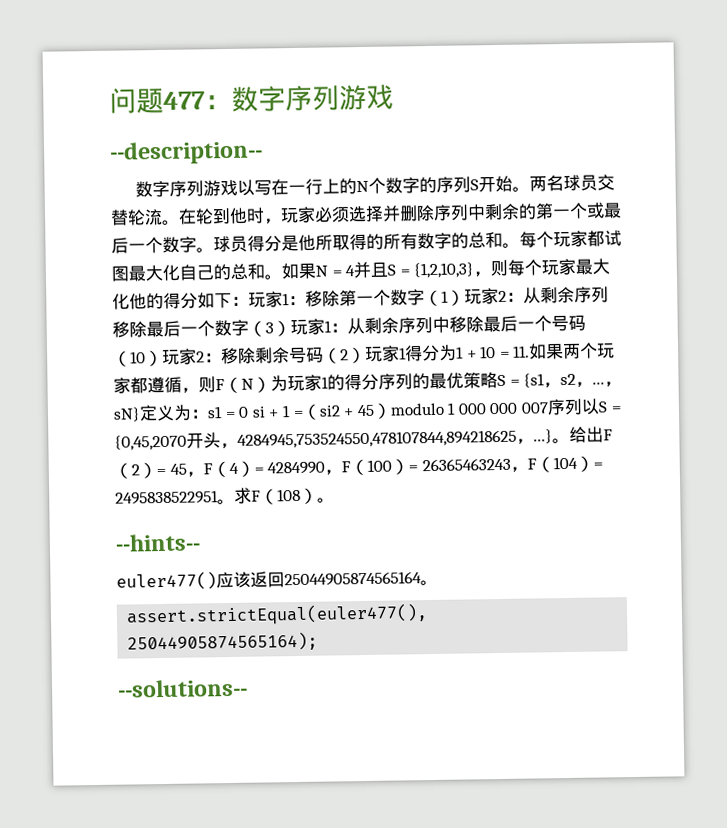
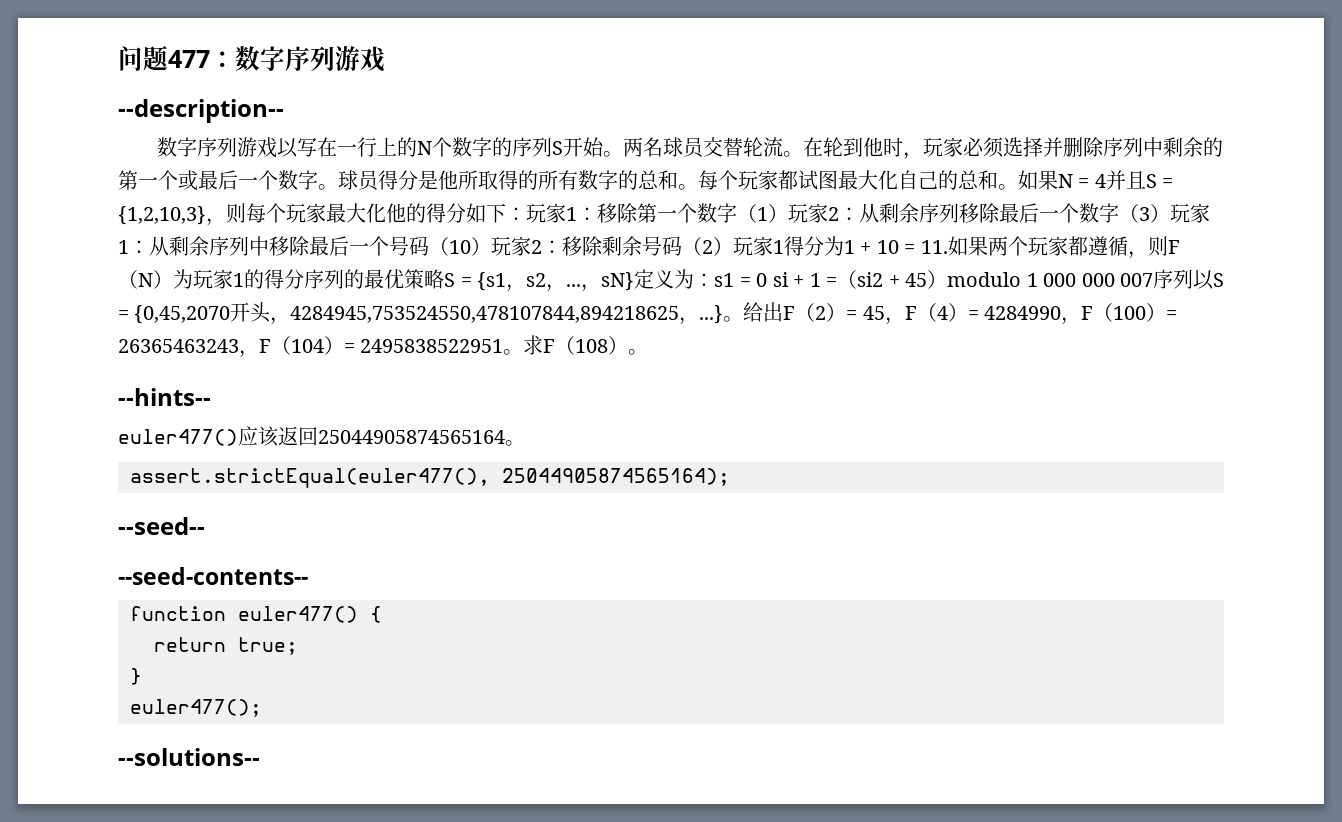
+ --seed--
+ --seed-contents--
+ function euler477() {
+ return true;
+ }
+ euler477();

